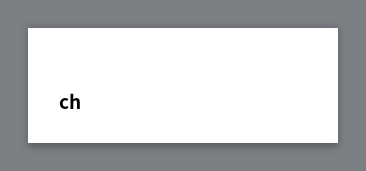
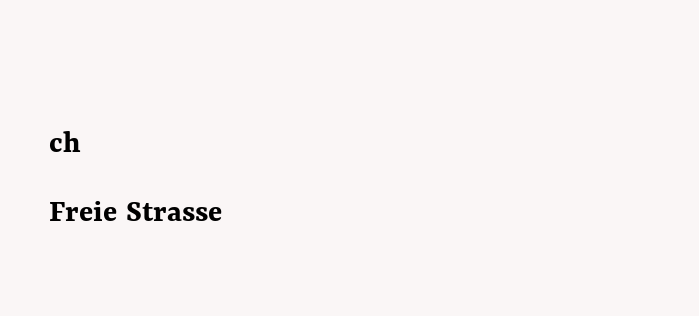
+ Freie Strasse

